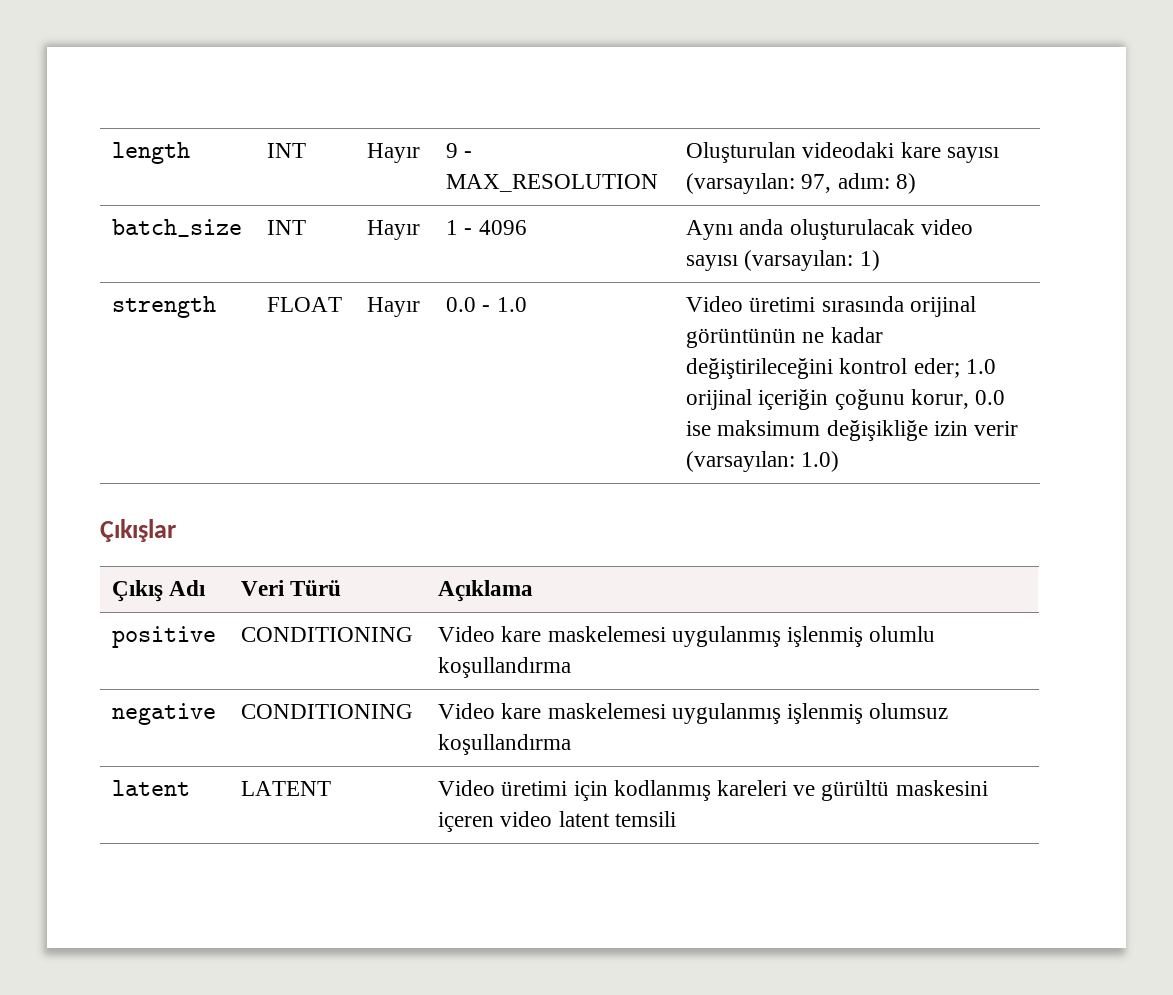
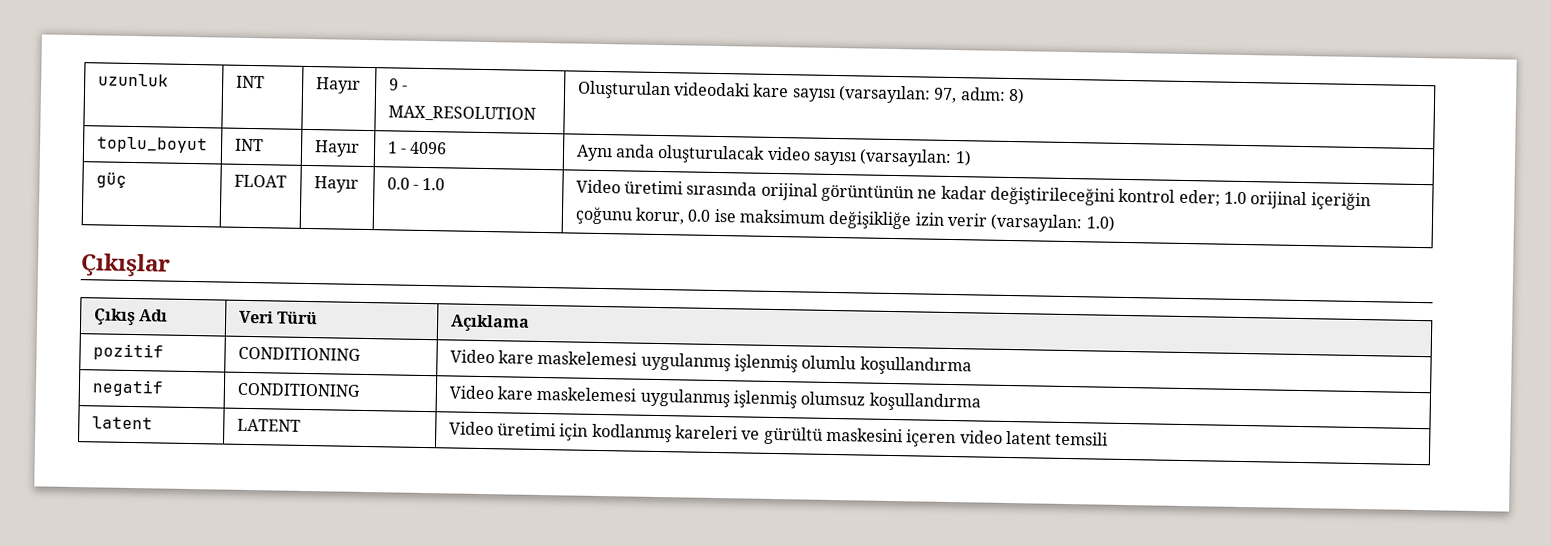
- length | INT | Hayır | 9 - MAX_RESOLUTION | Oluşturulan videodaki kare sayısı (varsayılan: 97, adım: 8)
+ uzunluk | INT | Hayır | 9 - MAX_RESOLUTION | Oluşturulan videodaki kare sayısı (varsayılan: 97, adım: 8)
- batch_size | INT | Hayır | 1 - 4096 | Aynı anda oluşturulacak video sayısı (varsayılan: 1)
+ toplu_boyut | INT | Hayır | 1 - 4096 | Aynı anda oluşturulacak video sayısı (varsayılan: 1)
- strength | FLOAT | Hayır | 0.0 - 1.0 | Video üretimi sırasında orijinal görüntünün ne kadar değiştirileceğini kontrol eder; 1.0 orijinal içeriğin çoğunu korur, 0.0 ise maksimum değişikliğe izin verir (varsayılan: 1.0)
+ güç | FLOAT | Hayır | 0.0 - 1.0 | Video üretimi sırasında orijinal görüntünün ne kadar değiştirileceğini kontrol eder; 1.0 orijinal içeriğin çoğunu korur, 0.0 ise maksimum değişikliğe izin verir (varsayılan: 1.0)
- positive | CONDITIONING | Video kare maskelemesi uygulanmış işlenmiş olumlu koşullandırma
+ pozitif | CONDITIONING | Video kare maskelemesi uygulanmış işlenmiş olumlu koşullandırma
- negative | CONDITIONING | Video kare maskelemesi uygulanmış işlenmiş olumsuz koşullandırma
+ negatif | CONDITIONING | Video kare maskelemesi uygulanmış işlenmiş olumsuz koşullandırma

